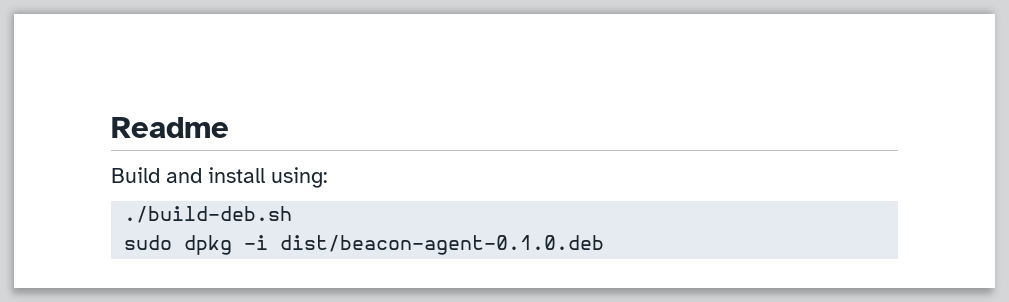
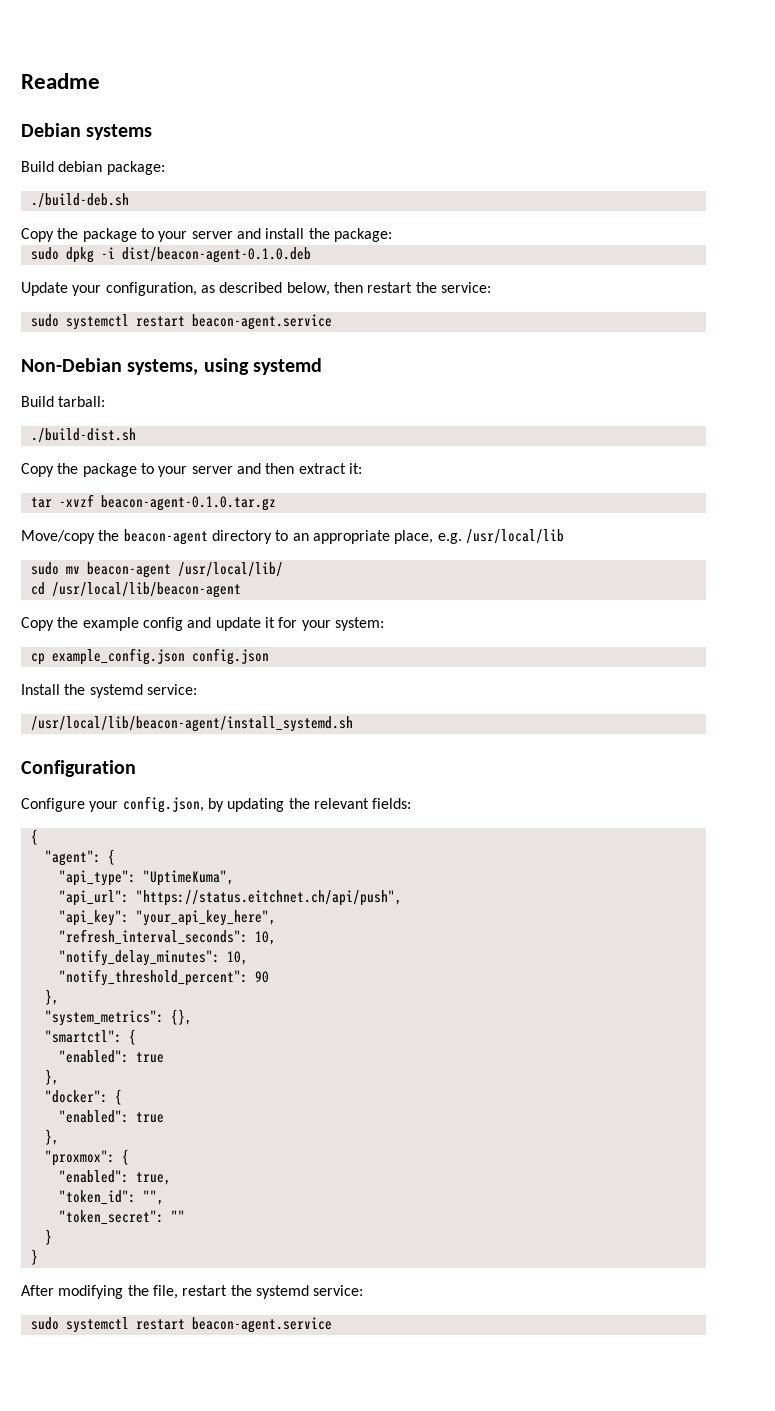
- Build and install using:
+ Debian systems
+ Build debian package:
  ./build-deb.sh
+ Copy the package to your server and install the package:
  sudo dpkg -i dist/beacon-agent-0.1.0.deb
+ Update your configuration, as described below, then restart the service:
+ sudo systemctl restart beacon-agent.service
+ Non-Debian systems, using systemd
+ Build tarball:
+ ./build-dist.sh
+ Copy the package to your server and then extract it:
+ tar -xvzf beacon-agent-0.1.0.tar.gz
+ Move/copy the beacon-agent directory to an appropriate place, e.g. /usr/local/lib
+ sudo mv beacon-agent /usr/local/lib/
+ cd /usr/local/lib/beacon-agent
+ Copy the example config and update it for your system:
+ cp example_config.json config.json
+ Install the systemd service:
+ /usr/local/lib/beacon-agent/install_systemd.sh
+ Configuration
+ Configure your config.json, by updating the relevant fields:
+ {
+ "agent": {
+ "api_type": "UptimeKuma",
+ "api_url": "https://status.eitchnet.ch/api/push",
+ "api_key": "your_api_key_here",
+ "refresh_interval_seconds": 10,
+ "notify_delay_minutes": 10,
+ "notify_threshold_percent": 90
+ },
+ "system_metrics": {},
+ "smartctl": {
+ "enabled": true
+ },
+ "docker": {
+ "enabled": true
+ },
+ "proxmox": {
+ "enabled": true,
+ "token_id": "",
+ "token_secret": ""
+ }
+ }
+ After modifying the file, restart the systemd service:
+ sudo systemctl restart beacon-agent.service

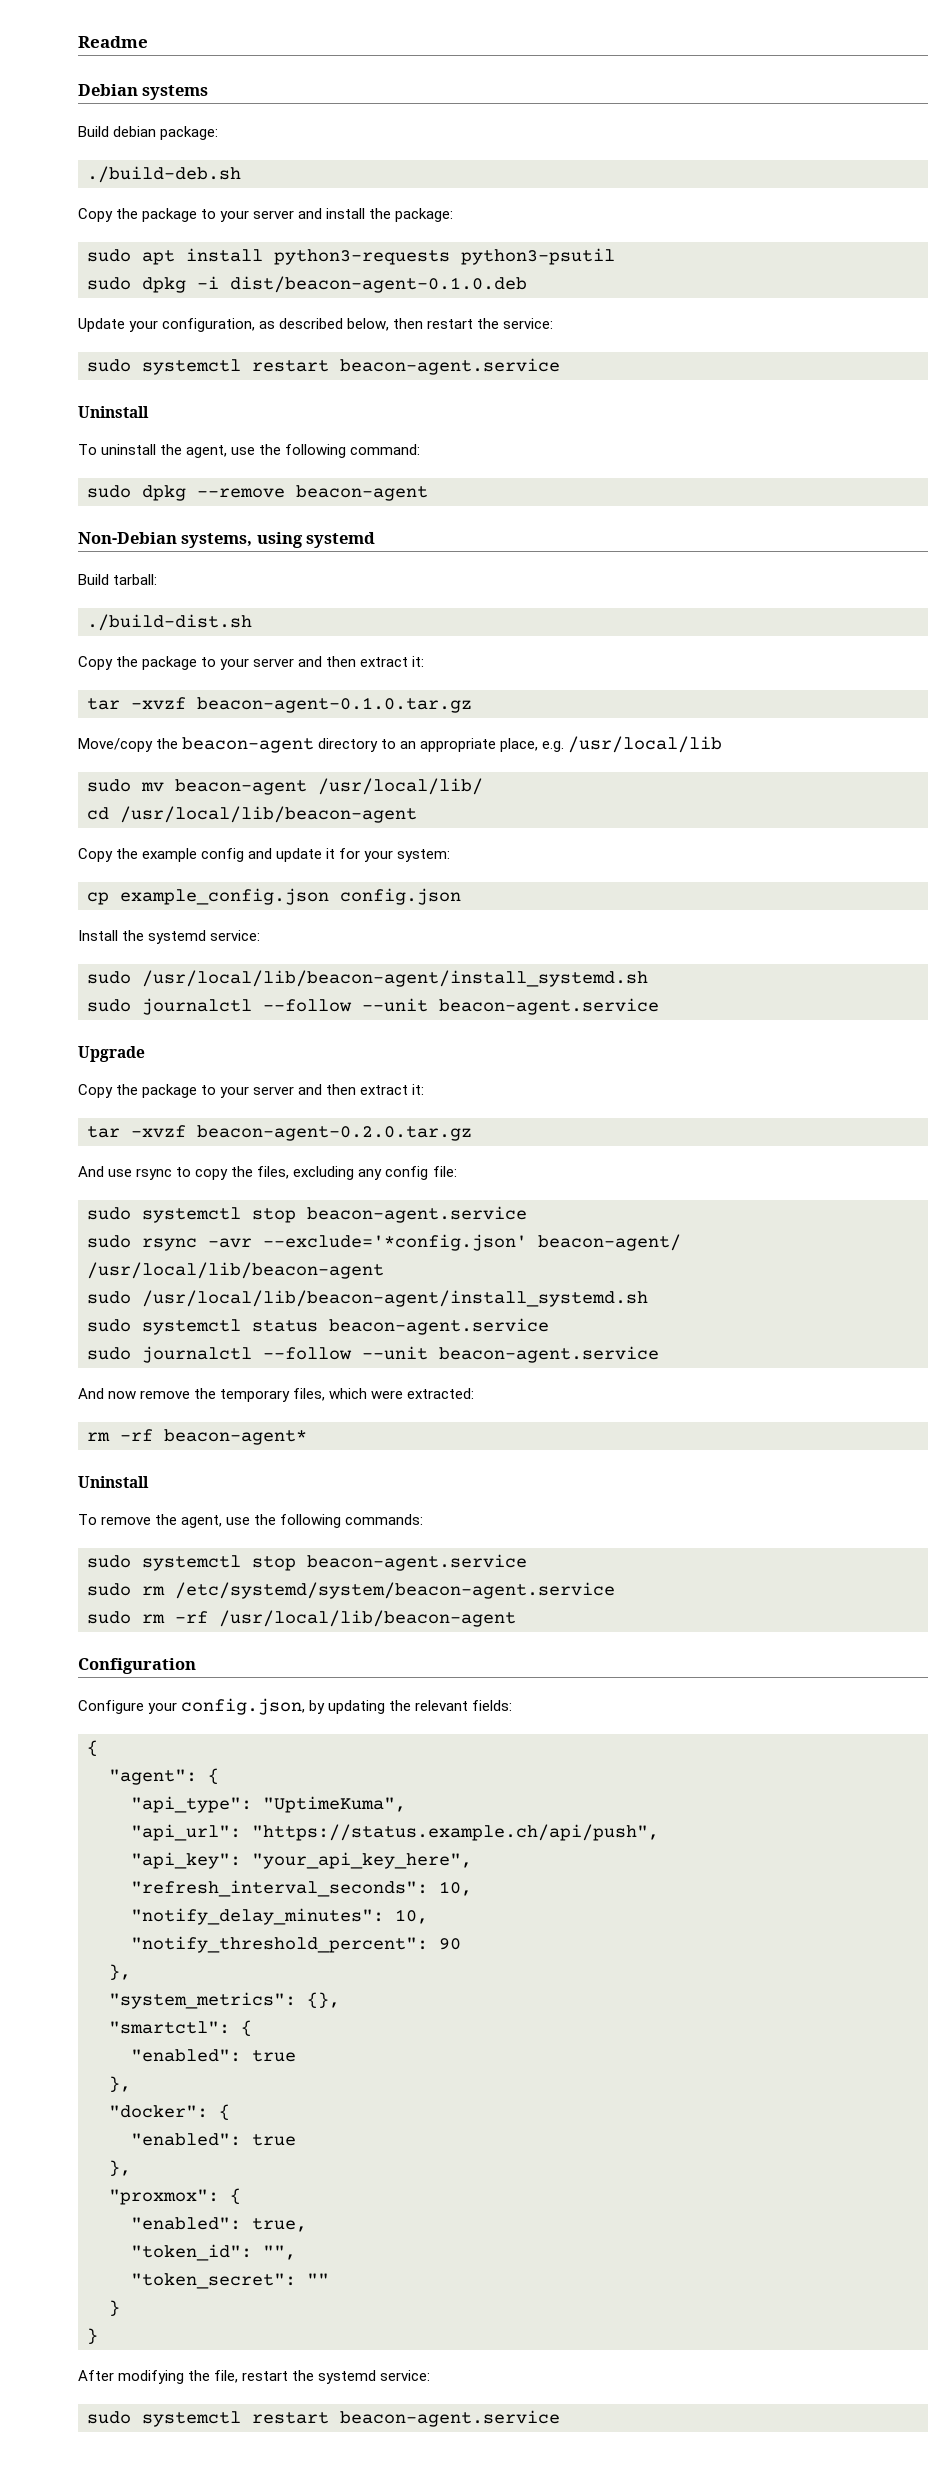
+ sudo apt install python3-requests python3-psutil
  Update your configuration, as described below, then restart the service:
  sudo systemctl restart beacon-agent.service
+ Uninstall
+ To uninstall the agent, use the following command:
+ sudo dpkg --remove beacon-agent
  Install the systemd service:
- /usr/local/lib/beacon-agent/install_systemd.sh
+ sudo /usr/local/lib/beacon-agent/install_systemd.sh
+ sudo journalctl --follow --unit beacon-agent.service
+ Upgrade
+ Copy the package to your server and then extract it:
+ tar -xvzf beacon-agent-0.2.0.tar.gz
+ And use rsync to copy the files, excluding any config file:
+ sudo systemctl stop beacon-agent.service
+ sudo rsync -avr --exclude='*config.json' beacon-agent/ /usr/local/lib/beacon-agent
+ sudo /usr/local/lib/beacon-agent/install_systemd.sh
+ sudo systemctl status beacon-agent.service
+ sudo journalctl --follow --unit beacon-agent.service
+ And now remove the temporary files, which were extracted:
+ rm -rf beacon-agent*
+ Uninstall
+ To remove the agent, use the following commands:
+ sudo systemctl stop beacon-agent.service
+ sudo rm /etc/systemd/system/beacon-agent.service
+ sudo rm -rf /usr/local/lib/beacon-agent
- "api_url": "https://status.eitchnet.ch/api/push",
+ "api_url": "https://status.example.ch/api/push",

